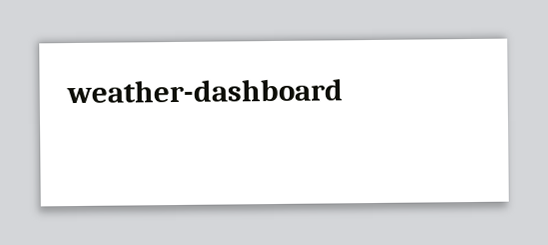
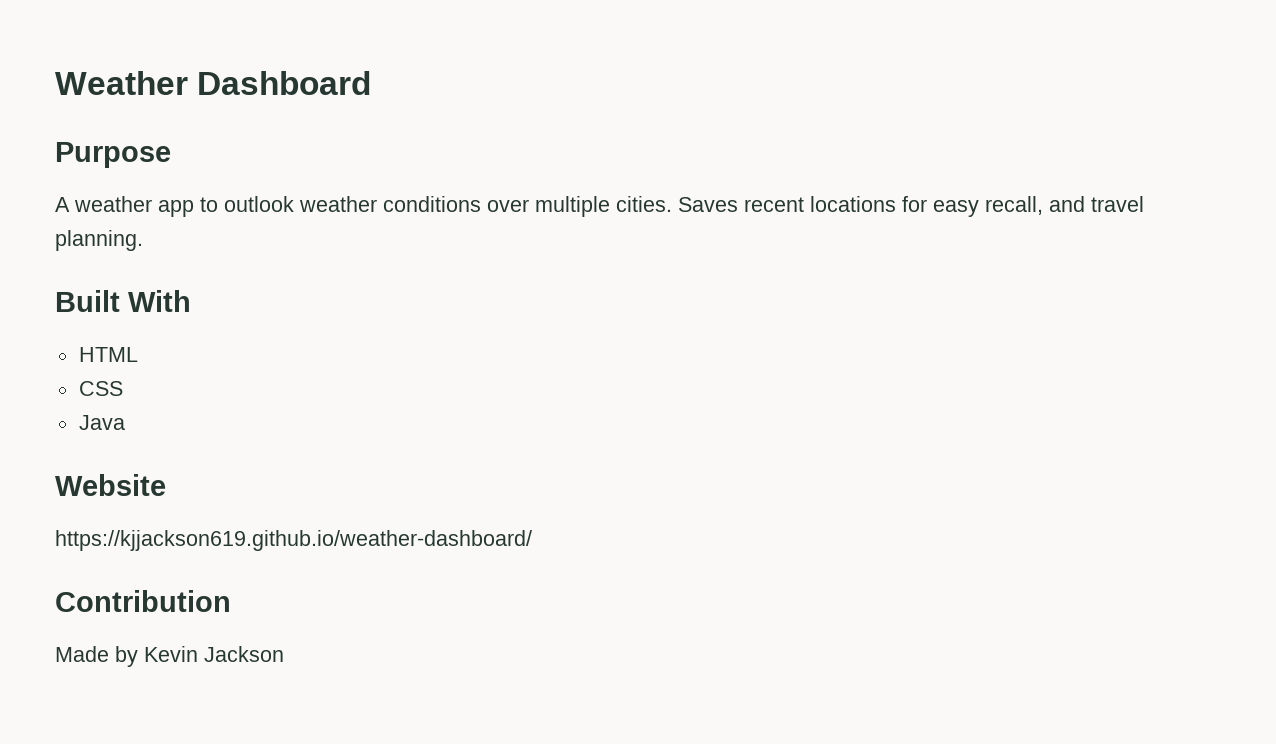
- weather-dashboard
+ Weather Dashboard
+ Purpose
+ A weather app to outlook weather conditions over multiple cities. Saves recent locations for easy recall, and travel planning.
+ Built With
+ HTML
+ CSS
+ Java
+ Website
+ https://kjjackson619.github.io/weather-dashboard/
+ Contribution
+ Made by Kevin Jackson

